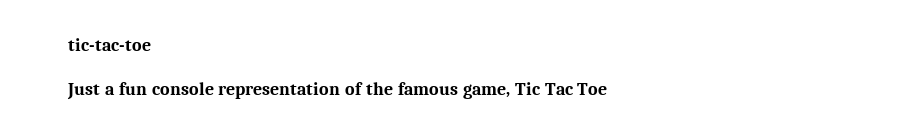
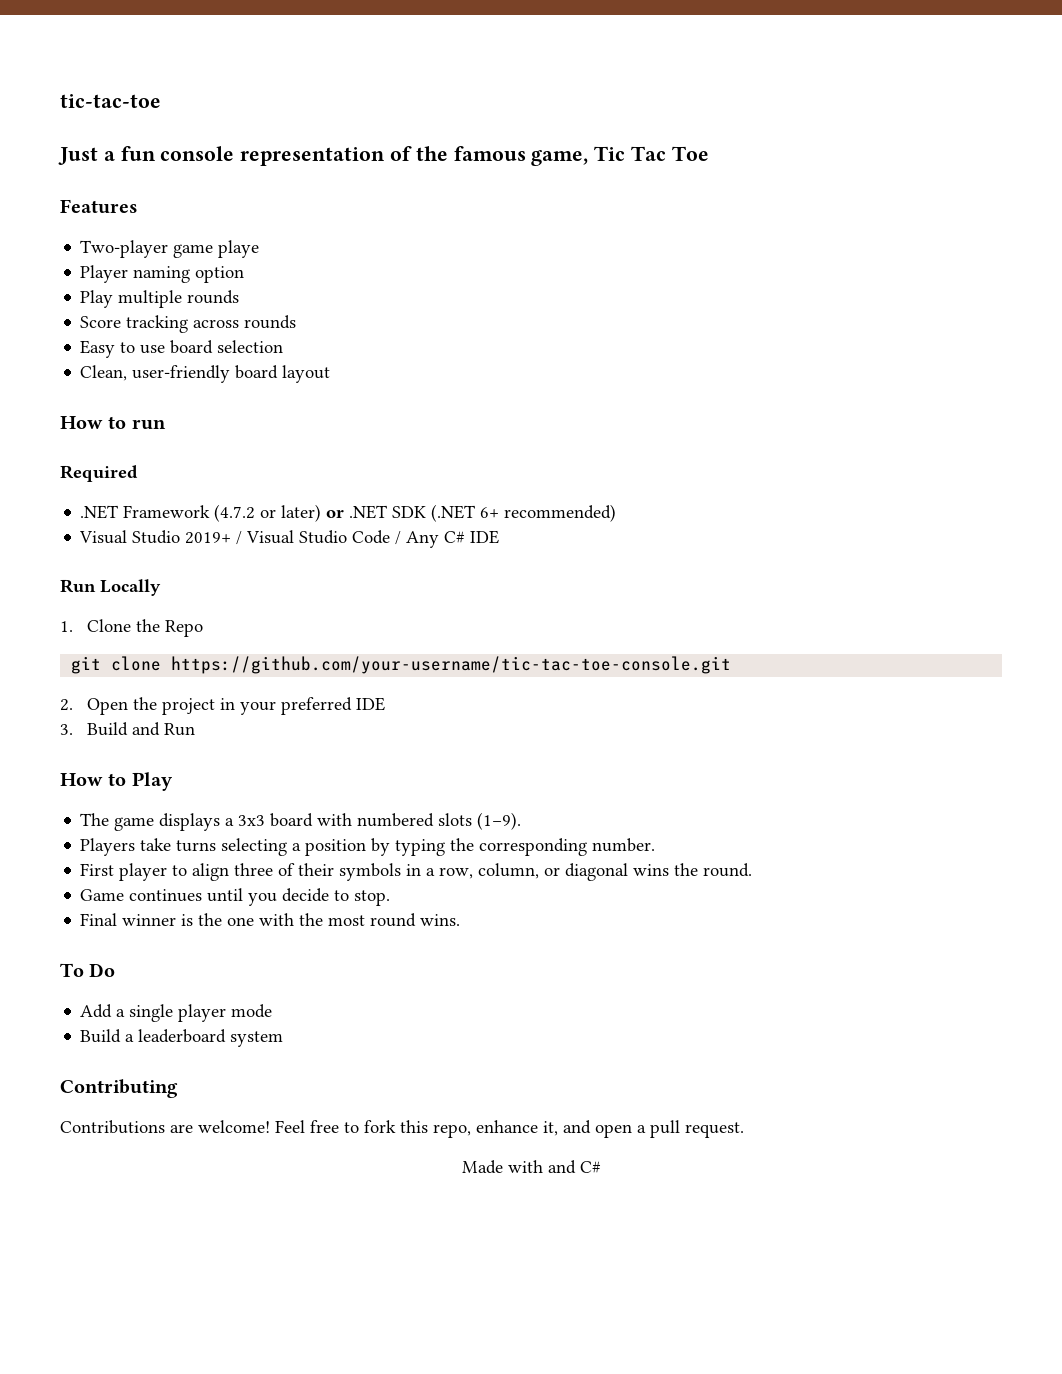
+ Features
+ Two-player game playe
+ Player naming option
+ Play multiple rounds
+ Score tracking across rounds
+ Easy to use board selection
+ Clean, user-friendly board layout
+ How to run
+ Required
+ .NET Framework (4.7.2 or later) or .NET SDK (.NET 6+ recommended)
+ Visual Studio 2019+ / Visual Studio Code / Any C# IDE
+ Run Locally
+ 1. Clone the Repo
+ git clone https://github.com/your-username/tic-tac-toe-console.git
+ 2. Open the project in your preferred IDE
+ 3. Build and Run
+ How to Play
+ The game displays a 3x3 board with numbered slots (1–9).
+ Players take turns selecting a position by typing the corresponding number.
+ First player to align three of their symbols in a row, column, or diagonal wins the round.
+ Game continues until you decide to stop.
+ Final winner is the one with the most round wins.
+ To Do
+ Add a single player mode
+ Build a leaderboard system
+ Contributing
+ Contributions are welcome! Feel free to fork this repo, enhance it, and open a pull request.
+ Made with and C#

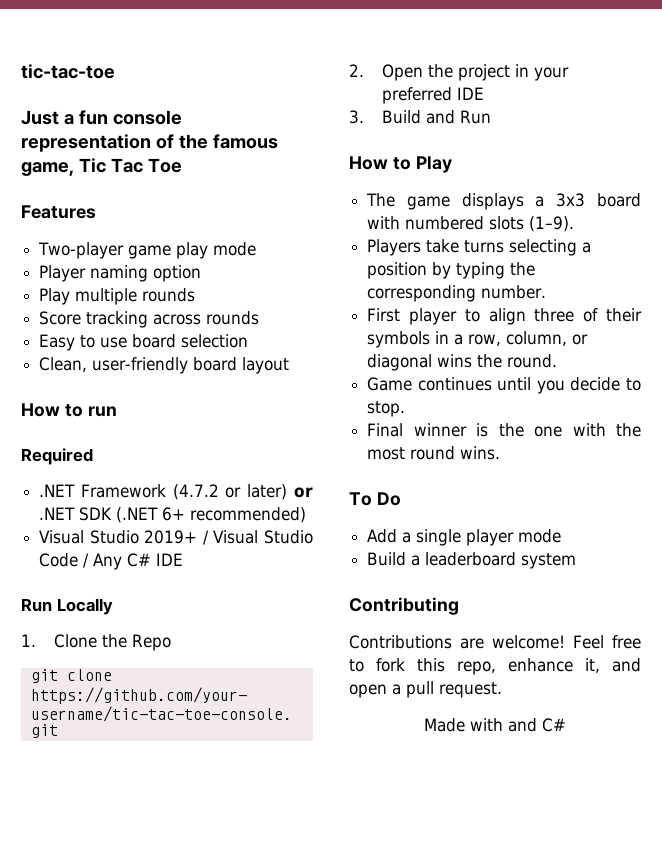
- Two-player game playe
+ Two-player game play mode

